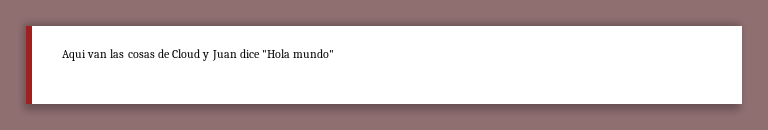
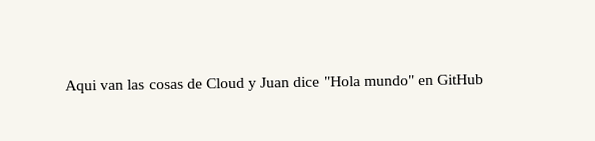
- Aqui van las cosas de Cloud y Juan dice "Hola mundo"
+ Aqui van las cosas de Cloud y Juan dice "Hola mundo" en GitHub

